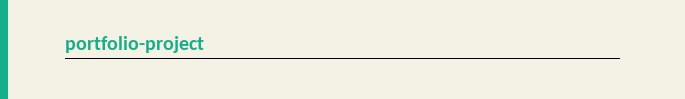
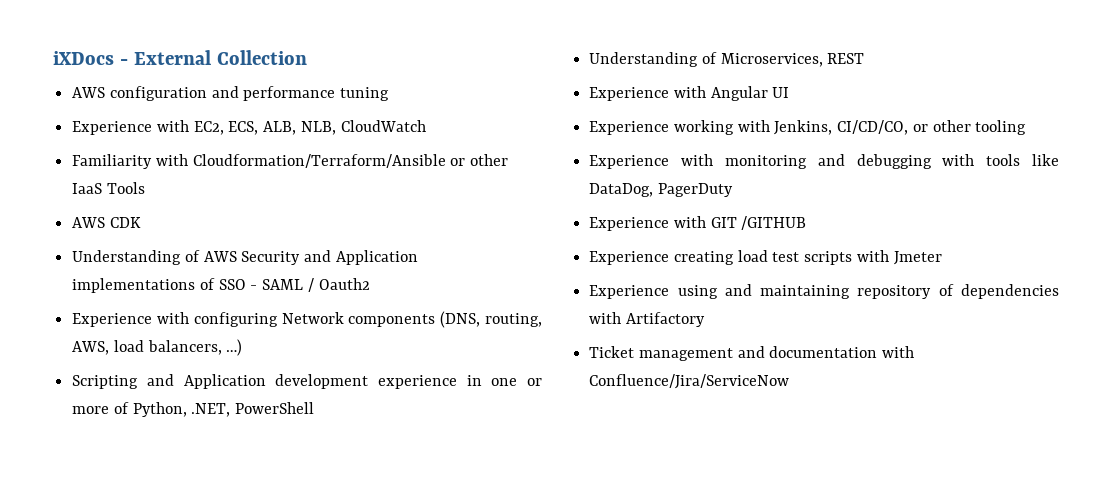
- portfolio-project
+ iXDocs - External Collection
+ AWS configuration and performance tuning
+ Experience with EC2, ECS, ALB, NLB, CloudWatch
+ Familiarity with Cloudformation/Terraform/Ansible or other IaaS Tools
+ AWS CDK
+ Understanding of AWS Security and Application implementations of SSO - SAML / Oauth2
+ Experience with configuring Network components (DNS, routing, AWS, load balancers, …)
+ Scripting and Application development experience in one or more of Python, .NET, PowerShell
+ Understanding of Microservices, REST
+ Experience with Angular UI
+ Experience working with Jenkins, CI/CD/CO, or other tooling
+ Experience with monitoring and debugging with tools like DataDog, PagerDuty
+ Experience with GIT /GITHUB
+ Experience creating load test scripts with Jmeter
+ Experience using and maintaining repository of dependencies with Artifactory
+ Ticket management and documentation with Confluence/Jira/ServiceNow

